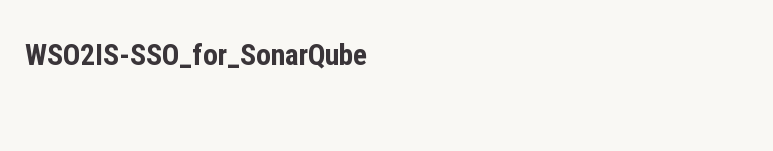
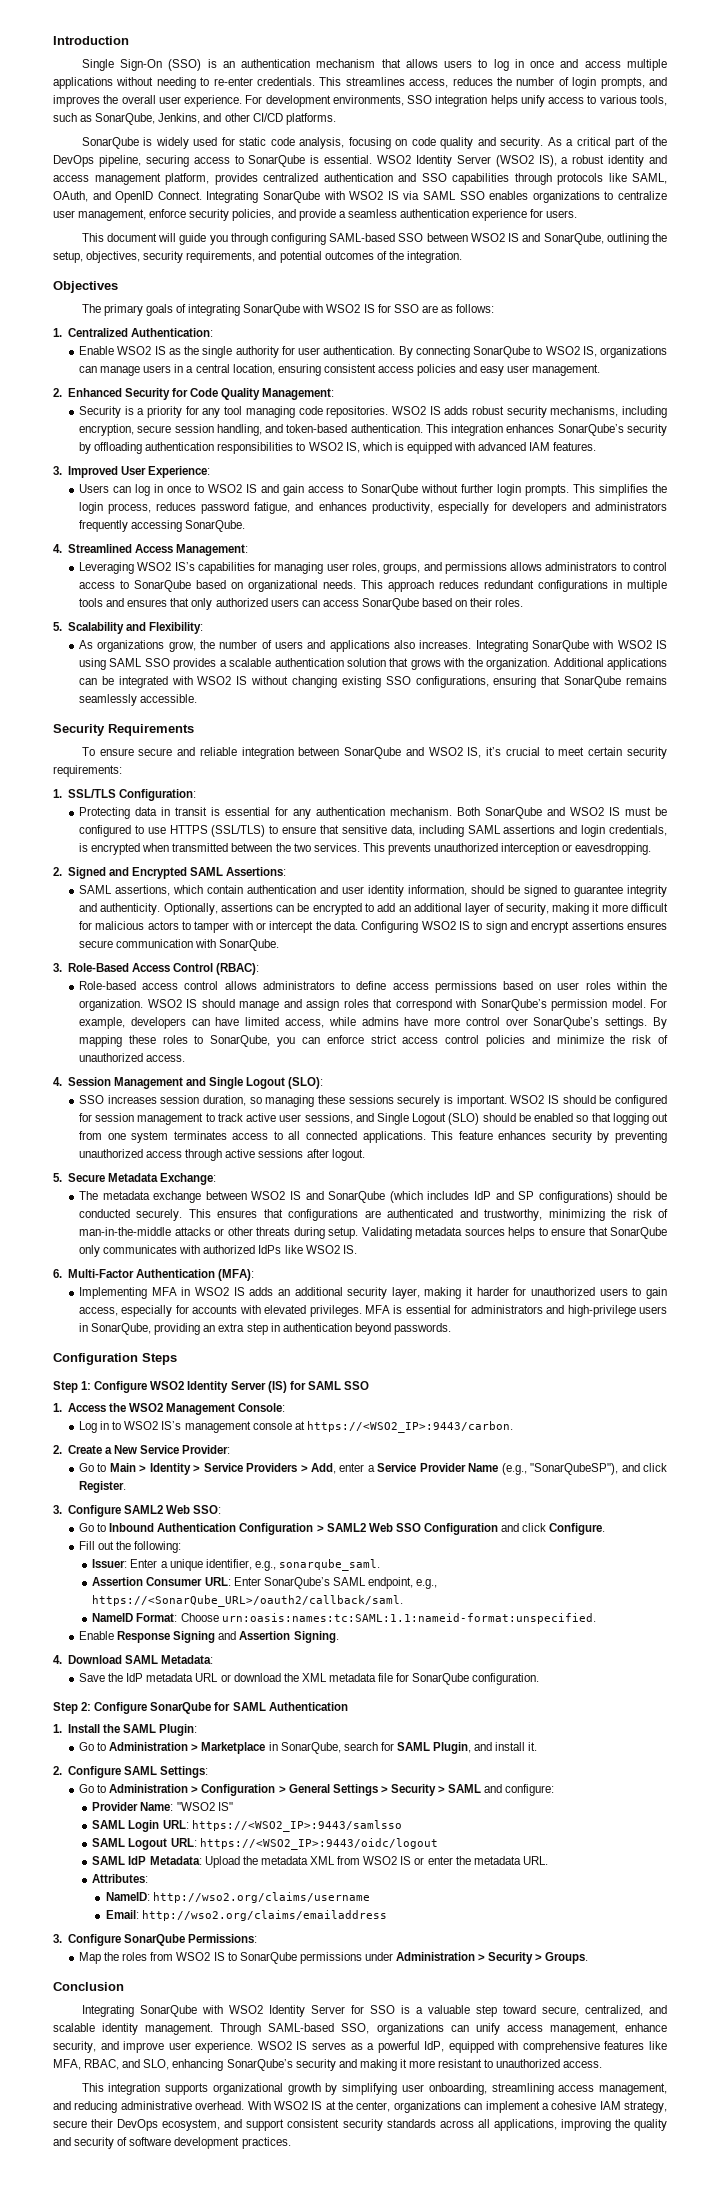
- WSO2IS-SSO_for_SonarQube
+ Introduction
+ Single Sign-On (SSO) is an authentication mechanism that allows users to log in once and access multiple applications without needing to re-enter credentials. This streamlines access, reduces the number of login prompts, and improves the overall user experience. For development environments, SSO integration helps unify access to various tools, such as SonarQube, Jenkins, and other CI/CD platforms.
+ SonarQube is widely used for static code analysis, focusing on code quality and security. As a critical part of the DevOps pipeline, securing access to SonarQube is essential. WSO2 Identity Server (WSO2 IS), a robust identity and access management platform, provides centralized authentication and SSO capabilities through protocols like SAML, OAuth, and OpenID Connect. Integrating SonarQube with WSO2 IS via SAML SSO enables organizations to centralize user management, enforce security policies, and provide a seamless authentication experience for users.
+ This document will guide you through configuring SAML-based SSO between WSO2 IS and SonarQube, outlining the setup, objectives, security requirements, and potential outcomes of the integration.
+ Objectives
+ The primary goals of integrating SonarQube with WSO2 IS for SSO are as follows:
+ 1. Centralized Authentication:
+ Enable WSO2 IS as the single authority for user authentication. By connecting SonarQube to WSO2 IS, organizations can manage users in a central location, ensuring consistent access policies and easy user management.
+ 2. Enhanced Security for Code Quality Management:
+ Security is a priority for any tool managing code repositories. WSO2 IS adds robust security mechanisms, including encryption, secure session handling, and token-based authentication. This integration enhances SonarQube’s security by offloading authentication responsibilities to WSO2 IS, which is equipped with advanced IAM features.
+ 3. Improved User Experience:
+ Users can log in once to WSO2 IS and gain access to SonarQube without further login prompts. This simplifies the login process, reduces password fatigue, and enhances productivity, especially for developers and administrators frequently accessing SonarQube.
+ 4. Streamlined Access Management:
+ Leveraging WSO2 IS’s capabilities for managing user roles, groups, and permissions allows administrators to control access to SonarQube based on organizational needs. This approach reduces redundant configurations in multiple tools and ensures that only authorized users can access SonarQube based on their roles.
+ 5. Scalability and Flexibility:
+ As organizations grow, the number of users and applications also increases. Integrating SonarQube with WSO2 IS using SAML SSO provides a scalable authentication solution that grows with the organization. Additional applications can be integrated with WSO2 IS without changing existing SSO configurations, ensuring that SonarQube remains seamlessly accessible.
+ Security Requirements
+ To ensure secure and reliable integration between SonarQube and WSO2 IS, it’s crucial to meet certain security requirements:
+ 1. SSL/TLS Configuration:
+ Protecting data in transit is essential for any authentication mechanism. Both SonarQube and WSO2 IS must be configured to use HTTPS (SSL/TLS) to ensure that sensitive data, including SAML assertions and login credentials, is encrypted when transmitted between the two services. This prevents unauthorized interception or eavesdropping.
+ 2. Signed and Encrypted SAML Assertions:
+ SAML assertions, which contain authentication and user identity information, should be signed to guarantee integrity and authenticity. Optionally, assertions can be encrypted to add an additional layer of security, making it more difficult for malicious actors to tamper with or intercept the data. Configuring WSO2 IS to sign and encrypt assertions ensures secure communication with SonarQube.
+ 3. Role-Based Access Control (RBAC):
+ Role-based access control allows administrators to define access permissions based on user roles within the organization. WSO2 IS should manage and assign roles that correspond with SonarQube’s permission model. For example, developers can have limited access, while admins have more control over SonarQube’s settings. By mapping these roles to SonarQube, you can enforce strict access control policies and minimize the risk of unauthorized access.
+ 4. Session Management and Single Logout (SLO):
+ SSO increases session duration, so managing these sessions securely is important. WSO2 IS should be configured for session management to track active user sessions, and Single Logout (SLO) should be enabled so that logging out from one system terminates access to all connected applications. This feature enhances security by preventing unauthorized access through active sessions after logout.
+ 5. Secure Metadata Exchange:
+ The metadata exchange between WSO2 IS and SonarQube (which includes IdP and SP configurations) should be conducted securely. This ensures that configurations are authenticated and trustworthy, minimizing the risk of man-in-the-middle attacks or other threats during setup. Validating metadata sources helps to ensure that SonarQube only communicates with authorized IdPs like WSO2 IS.
+ 6. Multi-Factor Authentication (MFA):
+ Implementing MFA in WSO2 IS adds an additional security layer, making it harder for unauthorized users to gain access, especially for accounts with elevated privileges. MFA is essential for administrators and high-privilege users in SonarQube, providing an extra step in authentication beyond passwords.
+ Configuration Steps
+ Step 1: Configure WSO2 Identity Server (IS) for SAML SSO
+ 1. Access the WSO2 Management Console:
+ Log in to WSO2 IS’s management console at https://<WSO2_IP>:9443/carbon.
+ 2. Create a New Service Provider:
+ Go to Main > Identity > Service Providers > Add, enter a Service Provider Name (e.g., "SonarQubeSP"), and click Register.
+ 3. Configure SAML2 Web SSO:
+ Go to Inbound Authentication Configuration > SAML2 Web SSO Configuration and click Configure.
+ Fill out the following:
+ Issuer: Enter a unique identifier, e.g., sonarqube_saml.
+ Assertion Consumer URL: Enter SonarQube’s SAML endpoint, e.g., https://<SonarQube_URL>/oauth2/callback/saml.
+ NameID Format: Choose urn:oasis:names:tc:SAML:1.1:nameid-format:unspecified.
+ Enable Response Signing and Assertion Signing.
+ 4. Download SAML Metadata:
+ Save the IdP metadata URL or download the XML metadata file for SonarQube configuration.
+ Step 2: Configure SonarQube for SAML Authentication
+ 1. Install the SAML Plugin:
+ Go to Administration > Marketplace in SonarQube, search for SAML Plugin, and install it.
+ 2. Configure SAML Settings:
+ Go to Administration > Configuration > General Settings > Security > SAML and configure:
+ Provider Name: "WSO2 IS"
+ SAML Login URL: https://<WSO2_IP>:9443/samlsso
+ SAML Logout URL: https://<WSO2_IP>:9443/oidc/logout
+ SAML IdP Metadata: Upload the metadata XML from WSO2 IS or enter the metadata URL.
+ Attributes:
+ NameID: http://wso2.org/claims/username
+ Email: http://wso2.org/claims/emailaddress
+ 3. Configure SonarQube Permissions:
+ Map the roles from WSO2 IS to SonarQube permissions under Administration > Security > Groups.
+ Conclusion
+ Integrating SonarQube with WSO2 Identity Server for SSO is a valuable step toward secure, centralized, and scalable identity management. Through SAML-based SSO, organizations can unify access management, enhance security, and improve user experience. WSO2 IS serves as a powerful IdP, equipped with comprehensive features like MFA, RBAC, and SLO, enhancing SonarQube’s security and making it more resistant to unauthorized access.
+ This integration supports organizational growth by simplifying user onboarding, streamlining access management, and reducing administrative overhead. With WSO2 IS at the center, organizations can implement a cohesive IAM strategy, secure their DevOps ecosystem, and support consistent security standards across all applications, improving the quality and security of software development practices.

